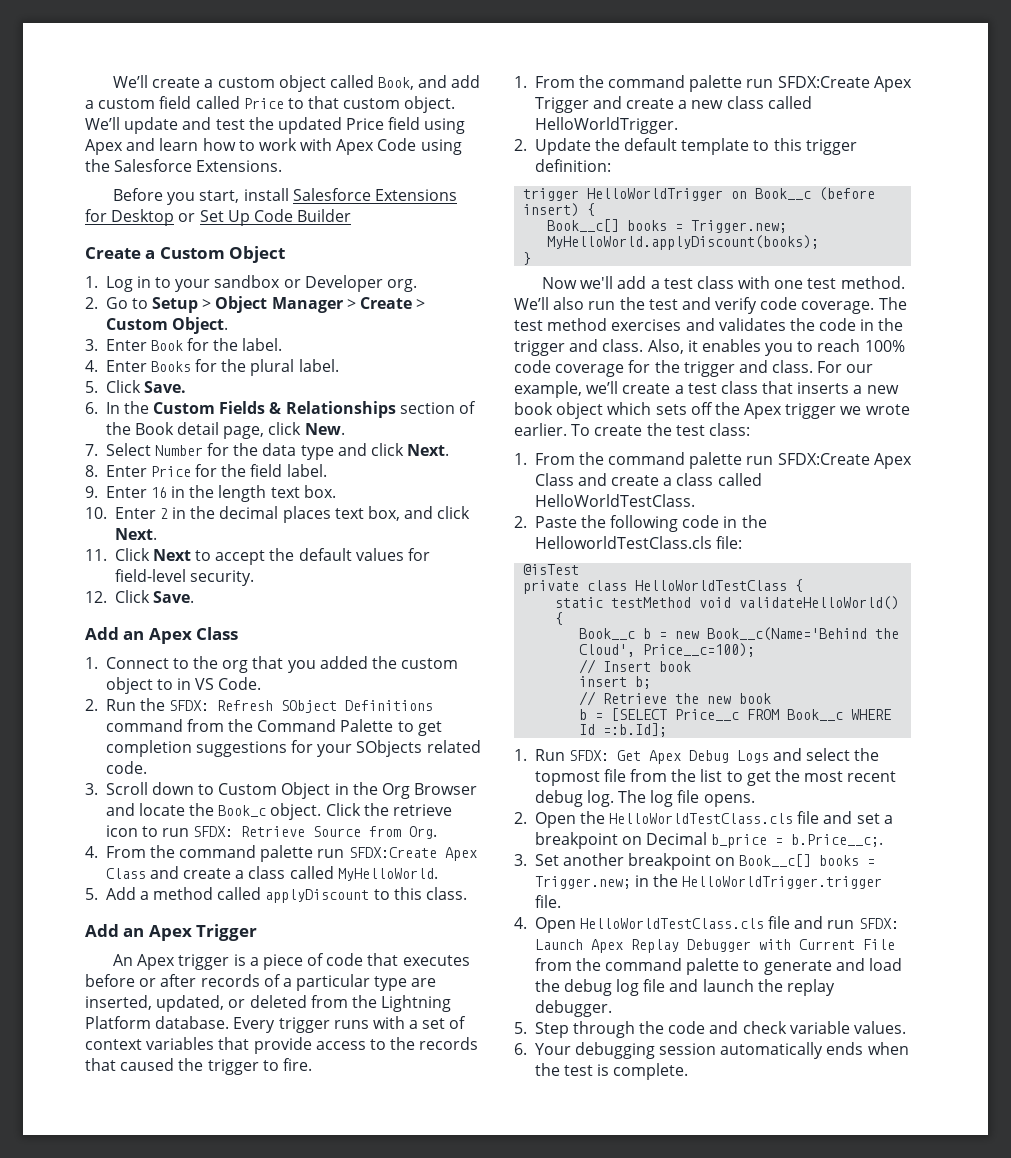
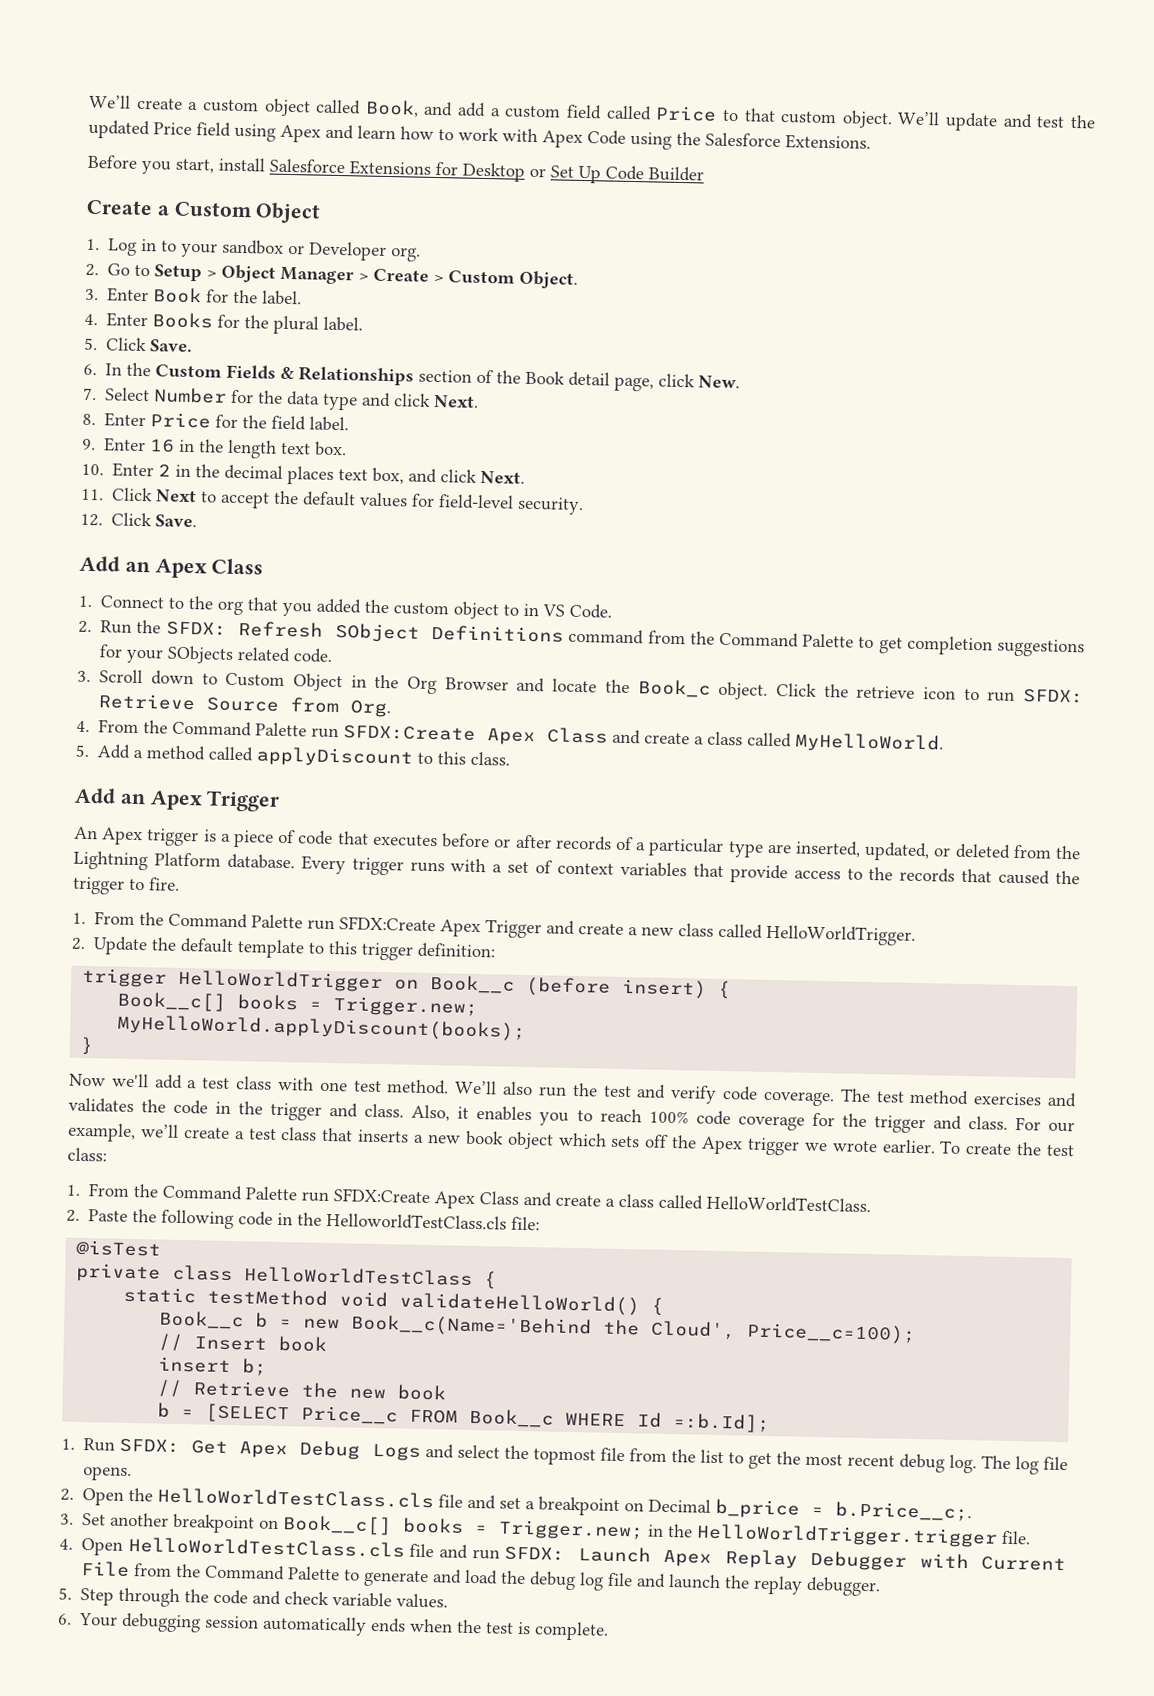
- 4. From the command palette run SFDX:Create Apex Class and create a class called MyHelloWorld.
+ 4. From the Command Palette run SFDX:Create Apex Class and create a class called MyHelloWorld.
- 1. From the command palette run SFDX:Create Apex Trigger and create a new class called HelloWorldTrigger.
+ 1. From the Command Palette run SFDX:Create Apex Trigger and create a new class called HelloWorldTrigger.
- 1. From the command palette run SFDX:Create Apex Class and create a class called HelloWorldTestClass.
+ 1. From the Command Palette run SFDX:Create Apex Class and create a class called HelloWorldTestClass.
- 4. Open HelloWorldTestClass.cls file and run SFDX: Launch Apex Replay Debugger with Current File from the command palette to generate and load the debug log file and launch the replay debugger.
+ 4. Open HelloWorldTestClass.cls file and run SFDX: Launch Apex Replay Debugger with Current File from the Command Palette to generate and load the debug log file and launch the replay debugger.

